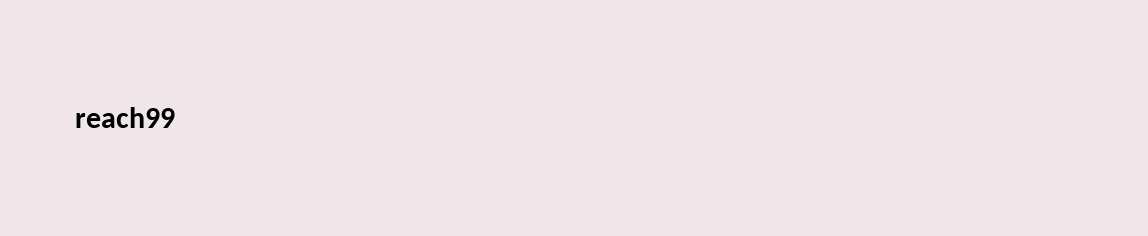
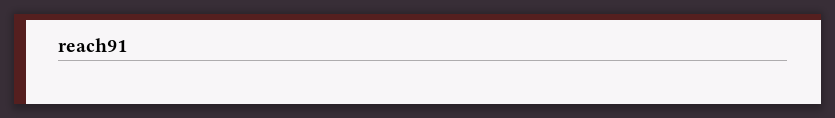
- reach99
+ reach91

